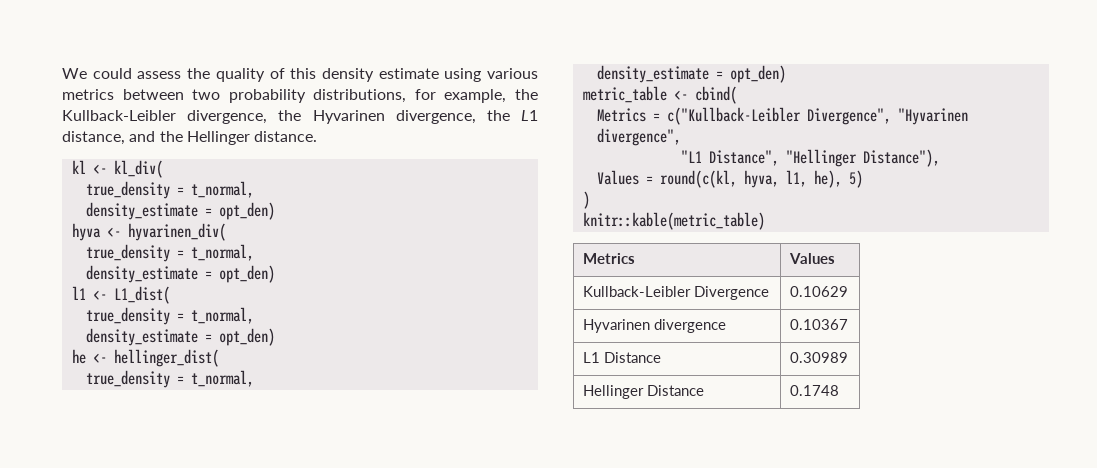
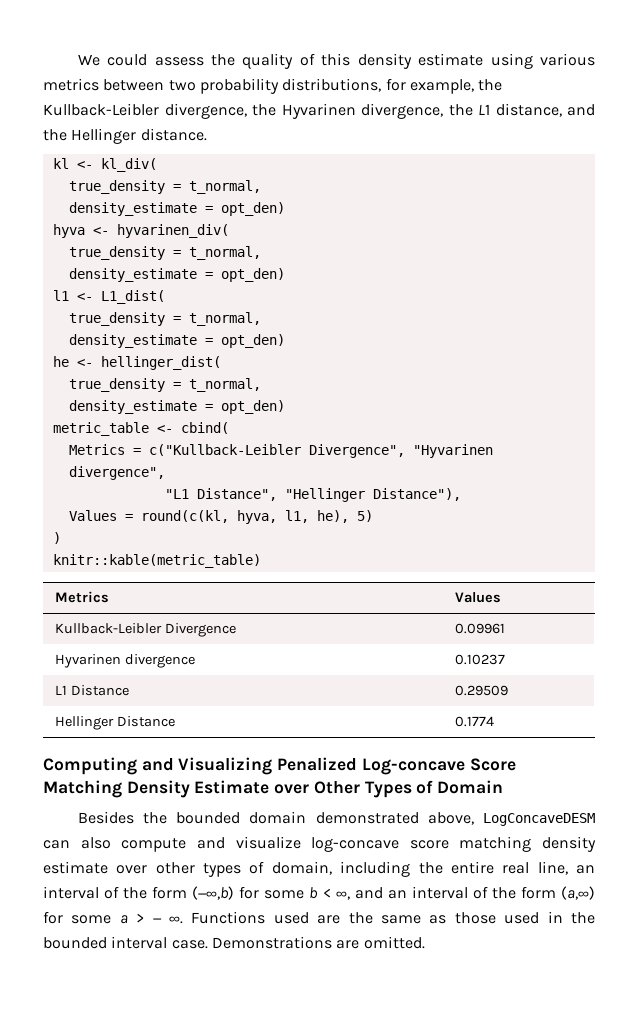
- Kullback-Leibler Divergence | 0.10629
+ Kullback-Leibler Divergence | 0.09961
- Hyvarinen divergence | 0.10367
+ Hyvarinen divergence | 0.10237
- L1 Distance | 0.30989
+ L1 Distance | 0.29509
- Hellinger Distance | 0.1748
+ Hellinger Distance | 0.1774
+ Computing and Visualizing Penalized Log-concave Score Matching Density Estimate over Other Types of Domain
+ Besides the bounded domain demonstrated above, LogConcaveDESM can also compute and visualize log-concave score matching density estimate over other types of domain, including the entire real line, an interval of the form (−∞,b) for some b < ∞, and an interval of the form (a,∞) for some a > − ∞. Functions used are the same as those used in the bounded interval case. Demonstrations are omitted.

